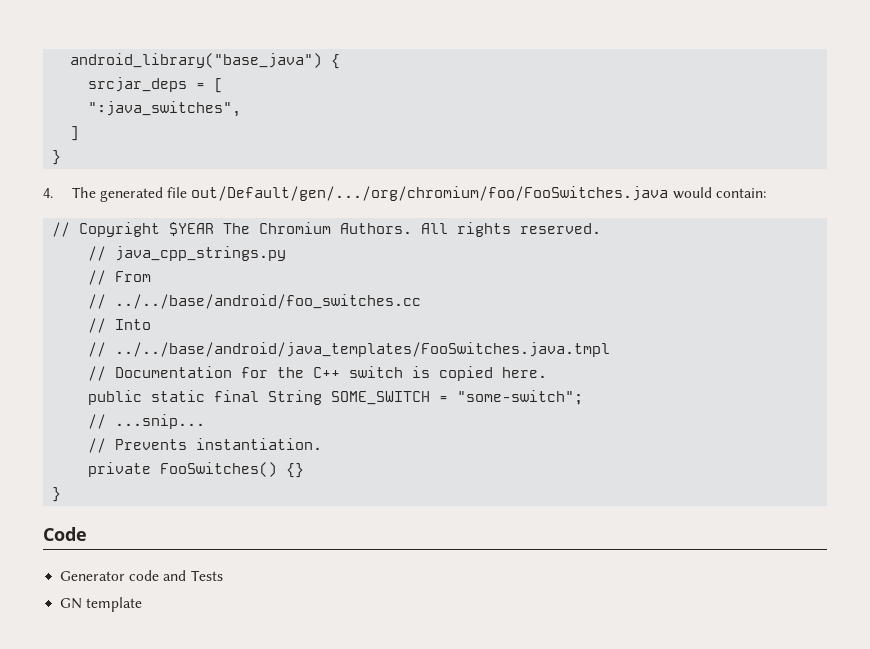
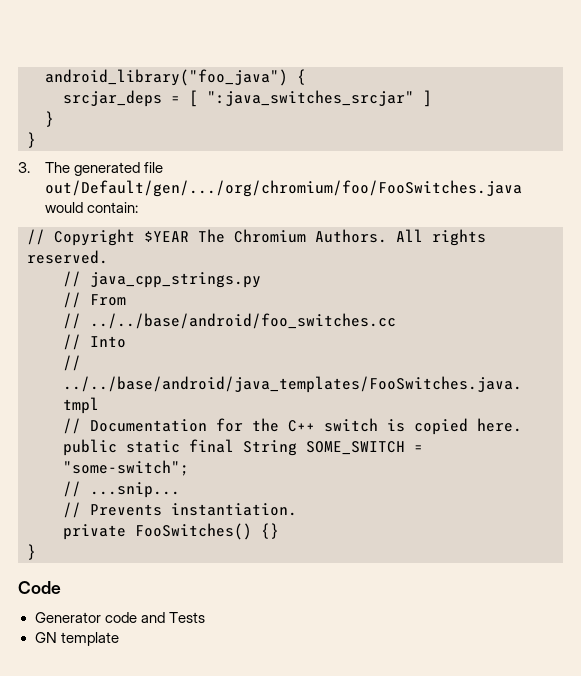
- android_library("base_java") {
+ android_library("foo_java") {
- srcjar_deps = [
- ":java_switches",
- ]
+ srcjar_deps = [ ":java_switches_srcjar" ]
  }
- 4. The generated file out/Default/gen/.../org/chromium/foo/FooSwitches.java would contain:
+ }
+ 3. The generated file out/Default/gen/.../org/chromium/foo/FooSwitches.java would contain:

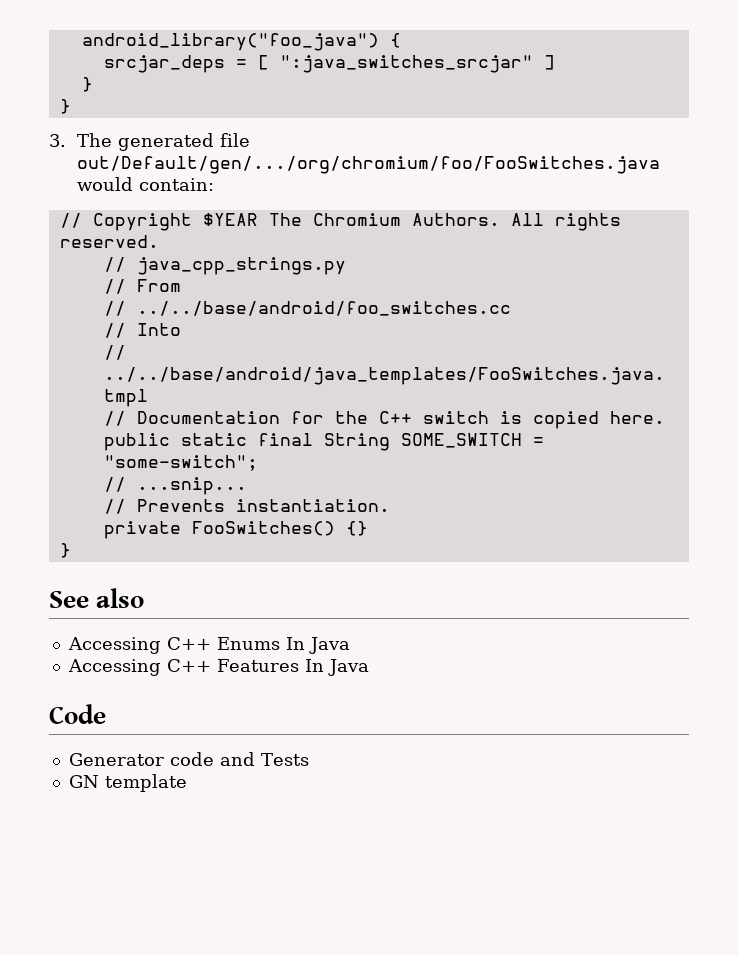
+ See also
+ Accessing C++ Enums In Java
+ Accessing C++ Features In Java

